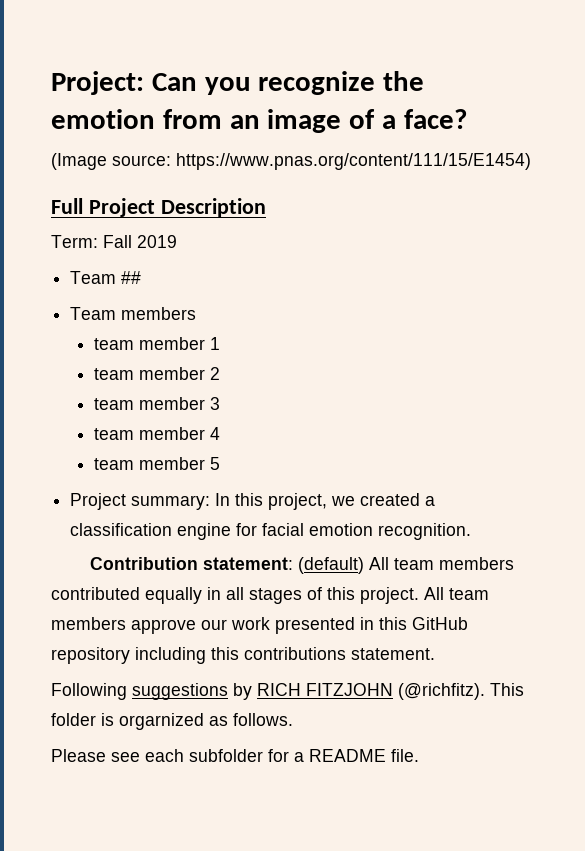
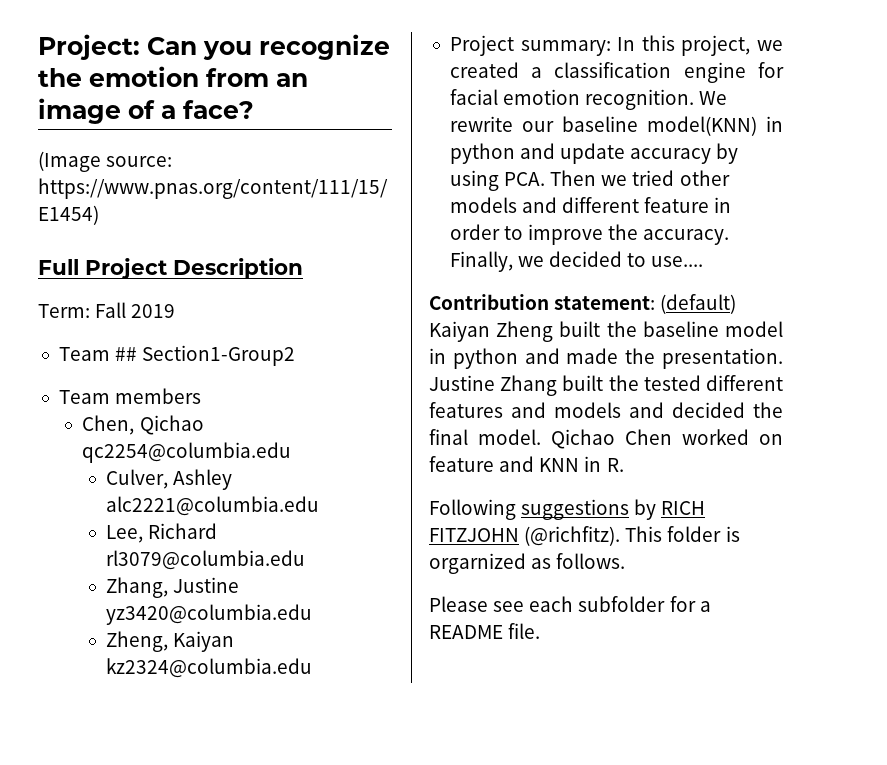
- Team ##
+ Team ## Section1-Group2
- team member 1
- team member 2
- team member 3
- team member 4
- team member 5
+ Chen, Qichao qc2254@columbia.edu
+ Culver, Ashley alc2221@columbia.edu
+ Lee, Richard rl3079@columbia.edu
+ Zhang, Justine yz3420@columbia.edu
+ Zheng, Kaiyan kz2324@columbia.edu
- Project summary: In this project, we created a classification engine for facial emotion recognition.
- Contribution statement: (default) All team members contributed equally in all stages of this project. All team members approve our work presented in this GitHub repository including this contributions statement.
+ Project summary: In this project, we created a classification engine for facial emotion recognition. We rewrite our baseline model(KNN) in python and update accuracy by using PCA. Then we tried other models and different feature in order to improve the accuracy. Finally, we decided to use....
+ Contribution statement: (default) Kaiyan Zheng built the baseline model in python and made the presentation. Justine Zhang built the tested different features and models and decided the final model. Qichao Chen worked on feature and KNN in R.

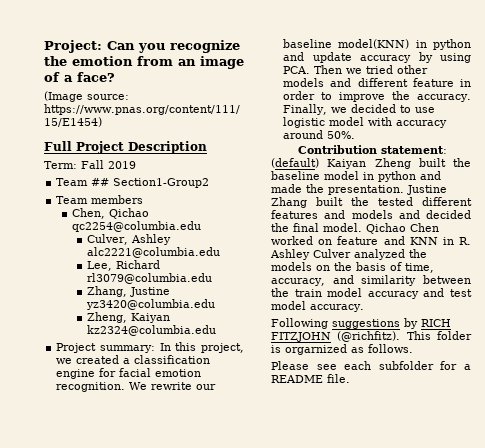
- Finally, we decided to use....
+ Finally, we decided to use logistic model with accuracy around 50%.
- Qichao Chen worked on feature and KNN in R.
+ Qichao Chen worked on feature and KNN in R. Ashley Culver analyzed the models on the basis of time, accuracy, and similarity between the train model accuracy and test model accuracy.

